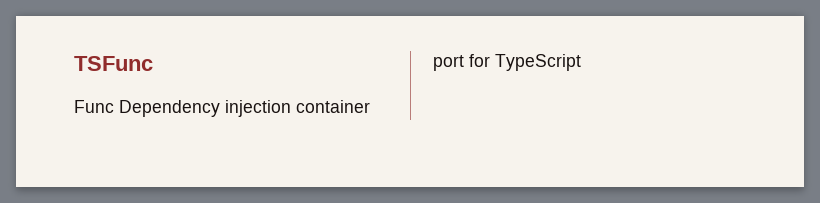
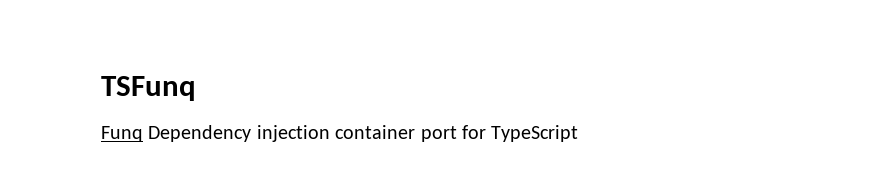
- TSFunc
- Func Dependency injection container port for TypeScript
+ TSFunq
+ Funq Dependency injection container port for TypeScript

